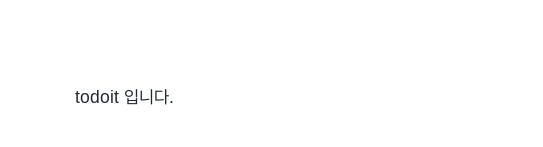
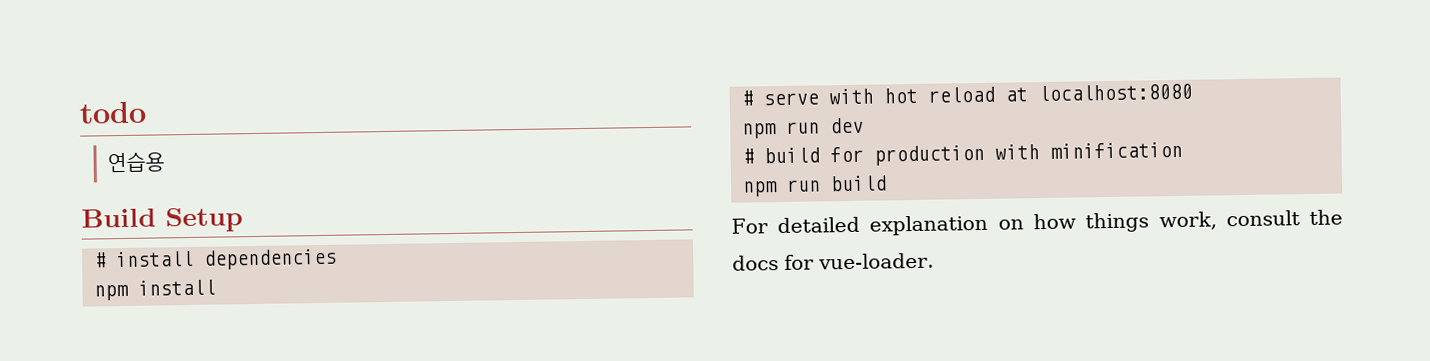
- todoit 입니다.
+ todo
+ 연습용
+ Build Setup
+ # install dependencies
+ npm install
+ # serve with hot reload at localhost:8080
+ npm run dev
+ # build for production with minification
+ npm run build
+ For detailed explanation on how things work, consult the docs for vue-loader.

